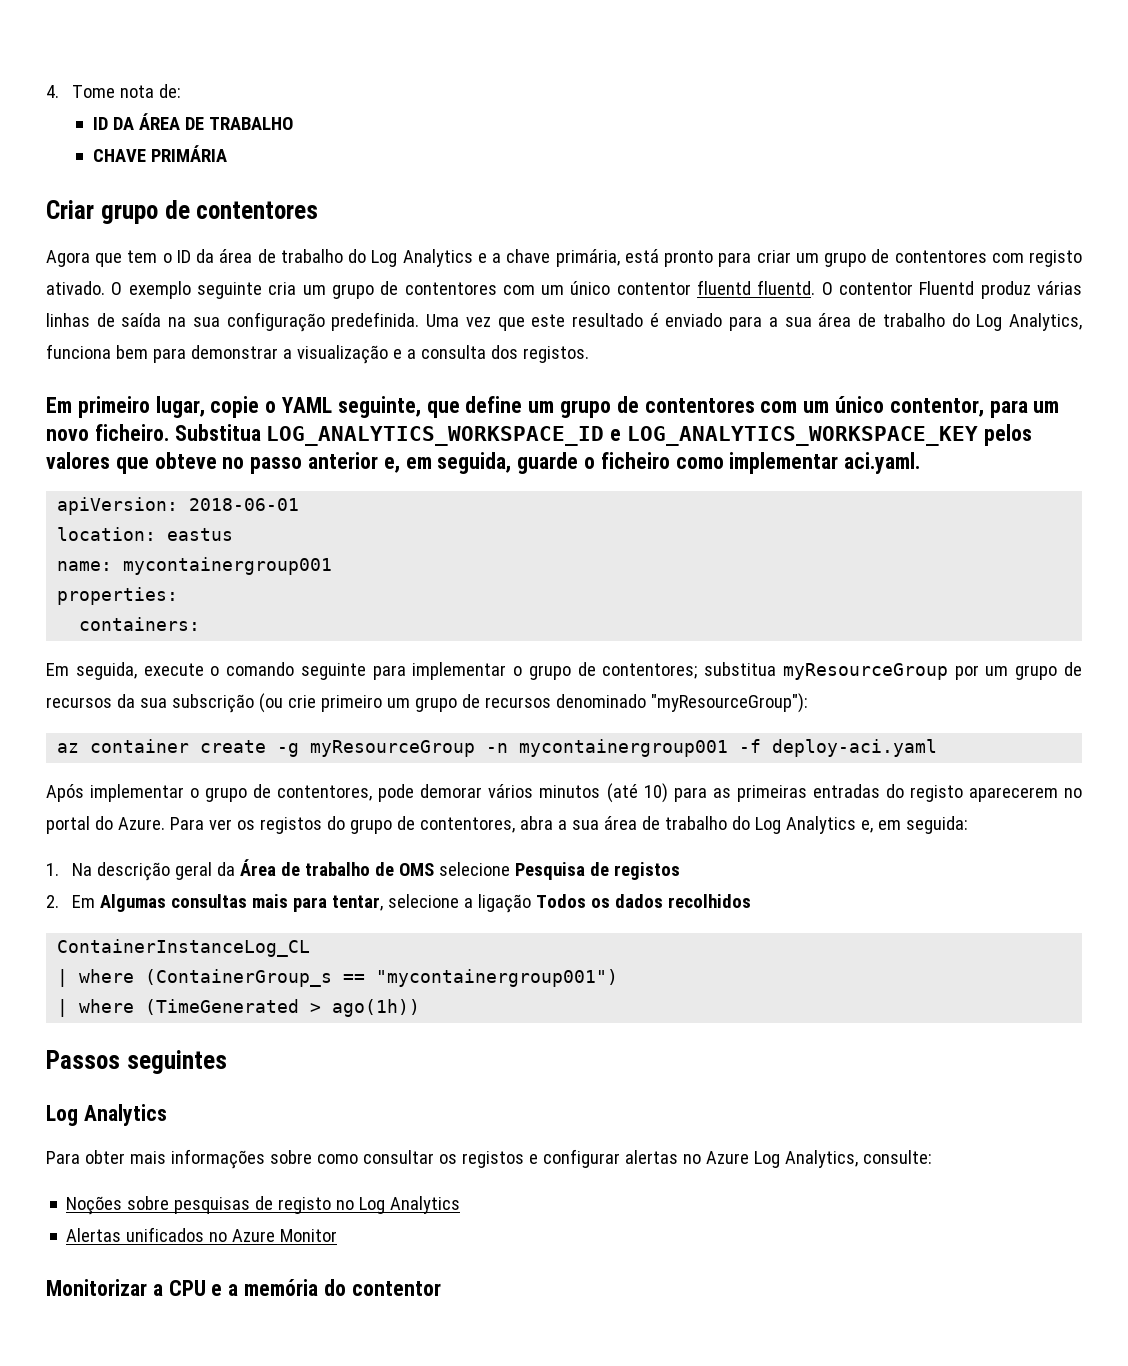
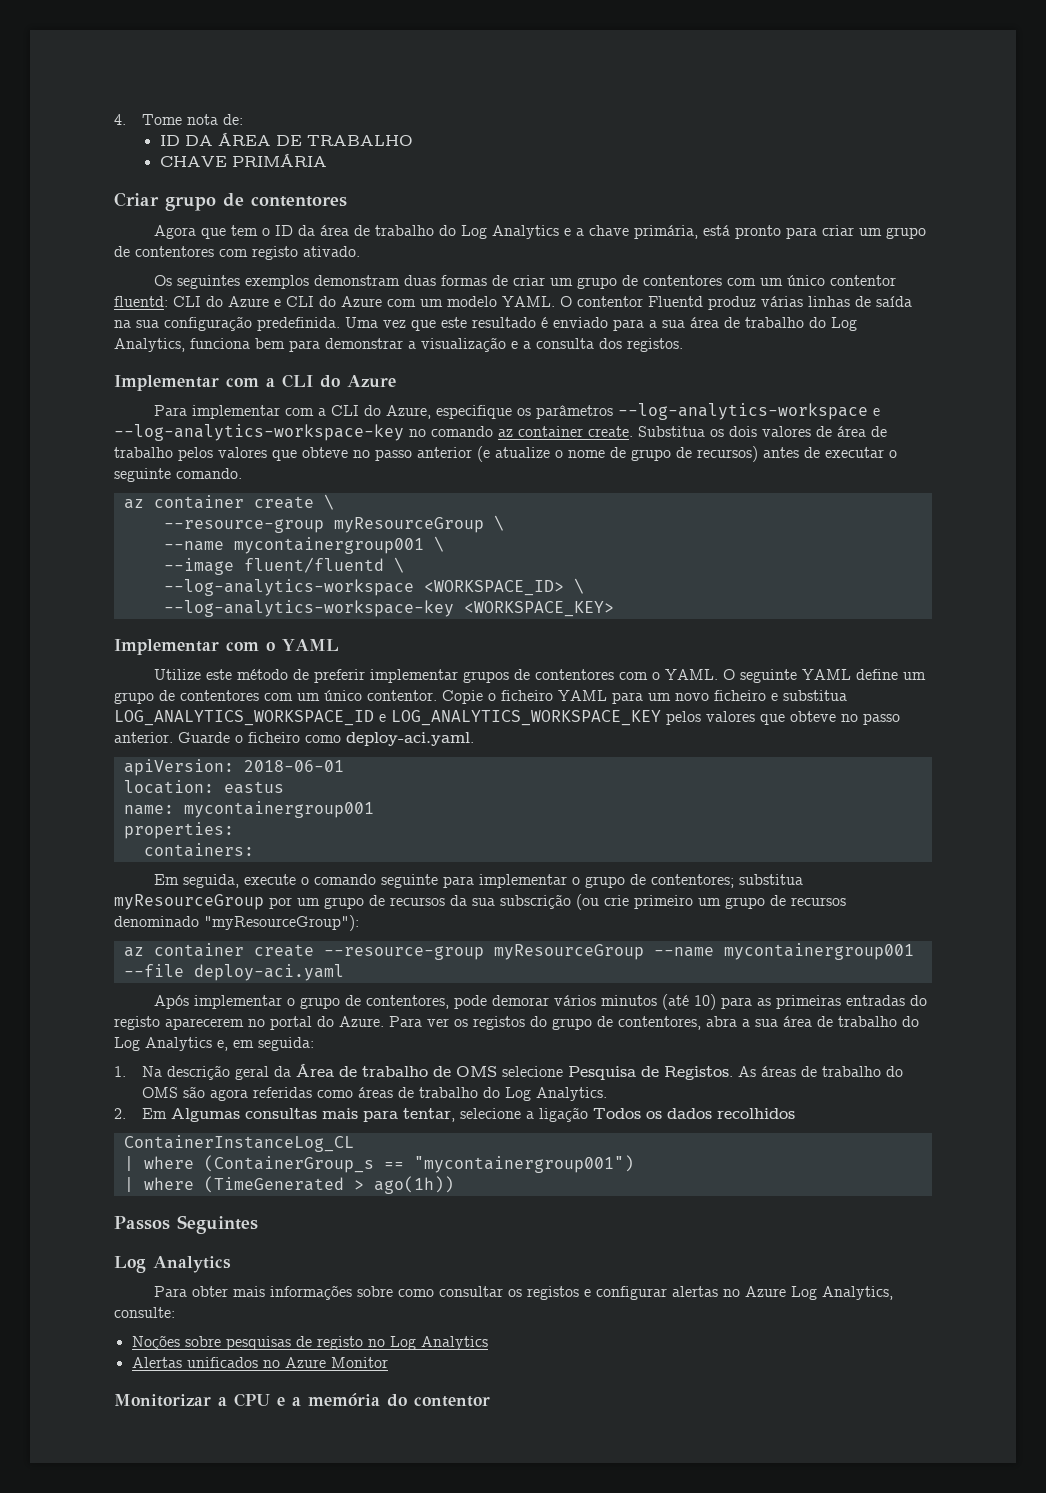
- Agora que tem o ID da área de trabalho do Log Analytics e a chave primária, está pronto para criar um grupo de contentores com registo ativado. O exemplo seguinte cria um grupo de contentores com um único contentor fluentd fluentd.
+ Agora que tem o ID da área de trabalho do Log Analytics e a chave primária, está pronto para criar um grupo de contentores com registo ativado.
+ Os seguintes exemplos demonstram duas formas de criar um grupo de contentores com um único contentor fluentd: CLI do Azure e CLI do Azure com um modelo YAML.
- Em primeiro lugar, copie o YAML seguinte, que define um grupo de contentores com um único contentor, para um novo ficheiro. Substitua LOG_ANALYTICS_WORKSPACE_ID e LOG_ANALYTICS_WORKSPACE_KEY pelos valores que obteve no passo anterior e, em seguida, guarde o ficheiro como implementar aci.yaml.
+ Implementar com a CLI do Azure
+ Para implementar com a CLI do Azure, especifique os parâmetros --log-analytics-workspace e --log-analytics-workspace-key no comando az container create. Substitua os dois valores de área de trabalho pelos valores que obteve no passo anterior (e atualize o nome de grupo de recursos) antes de executar o seguinte comando.
+ az container create \
+ --resource-group myResourceGroup \
+ --name mycontainergroup001 \
+ --image fluent/fluentd \
+ --log-analytics-workspace <WORKSPACE_ID> \
+ --log-analytics-workspace-key <WORKSPACE_KEY>
+ Implementar com o YAML
+ Utilize este método de preferir implementar grupos de contentores com o YAML. O seguinte YAML define um grupo de contentores com um único contentor. Copie o ficheiro YAML para um novo ficheiro e substitua LOG_ANALYTICS_WORKSPACE_ID e LOG_ANALYTICS_WORKSPACE_KEY pelos valores que obteve no passo anterior. Guarde o ficheiro como deploy-aci.yaml.
- az container create -g myResourceGroup -n mycontainergroup001 -f deploy-aci.yaml
+ az container create --resource-group myResourceGroup --name mycontainergroup001 --file deploy-aci.yaml
- 1. Na descrição geral da Área de trabalho de OMS selecione Pesquisa de registos
+ 1. Na descrição geral da Área de trabalho de OMS selecione Pesquisa de Registos. As áreas de trabalho do OMS são agora referidas como áreas de trabalho do Log Analytics.
- Passos seguintes
+ Passos Seguintes

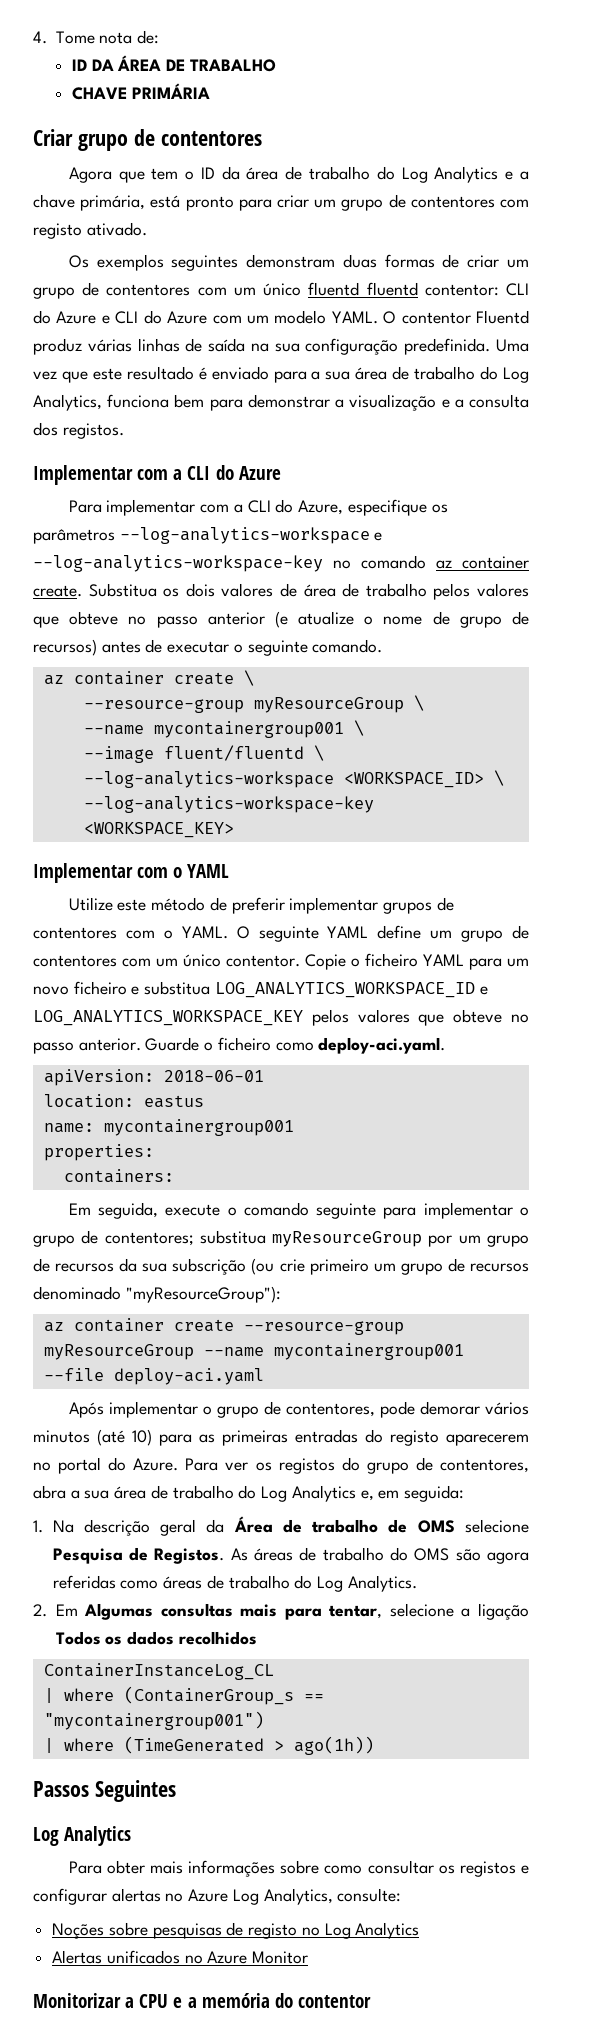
- Os seguintes exemplos demonstram duas formas de criar um grupo de contentores com um único contentor fluentd: CLI do Azure e CLI do Azure com um modelo YAML.
+ Os exemplos seguintes demonstram duas formas de criar um grupo de contentores com um único fluentd fluentd contentor: CLI do Azure e CLI do Azure com um modelo YAML.

